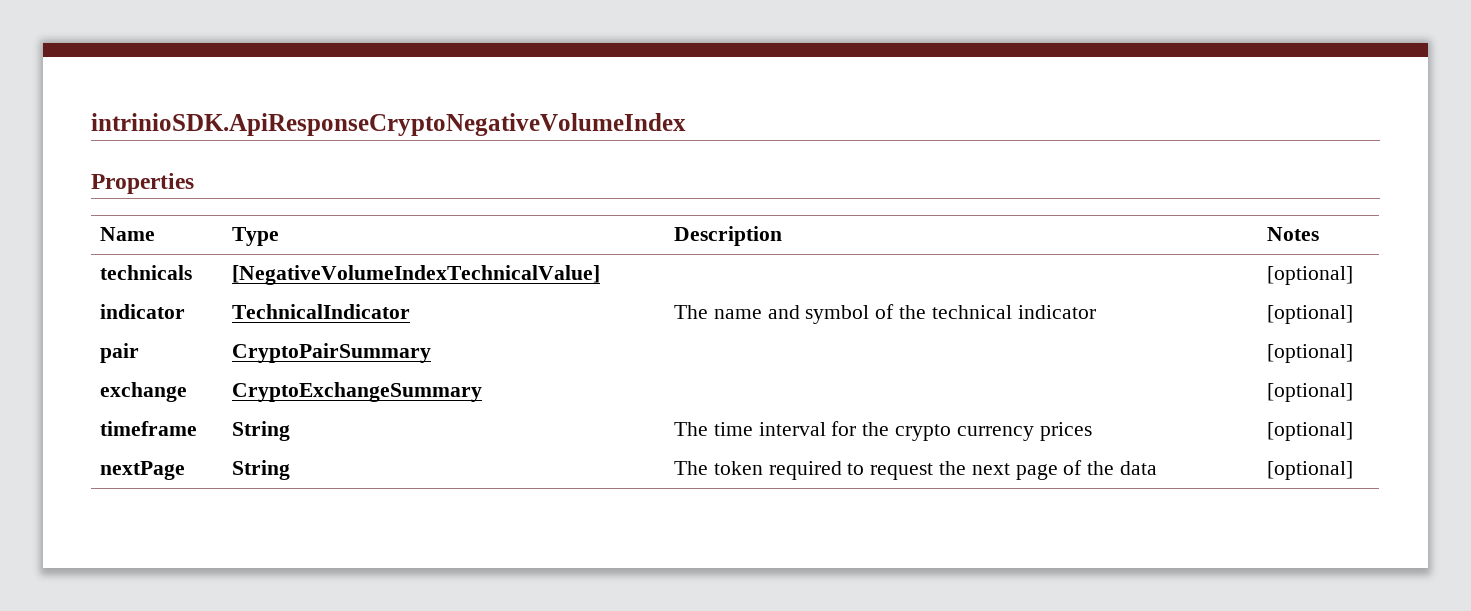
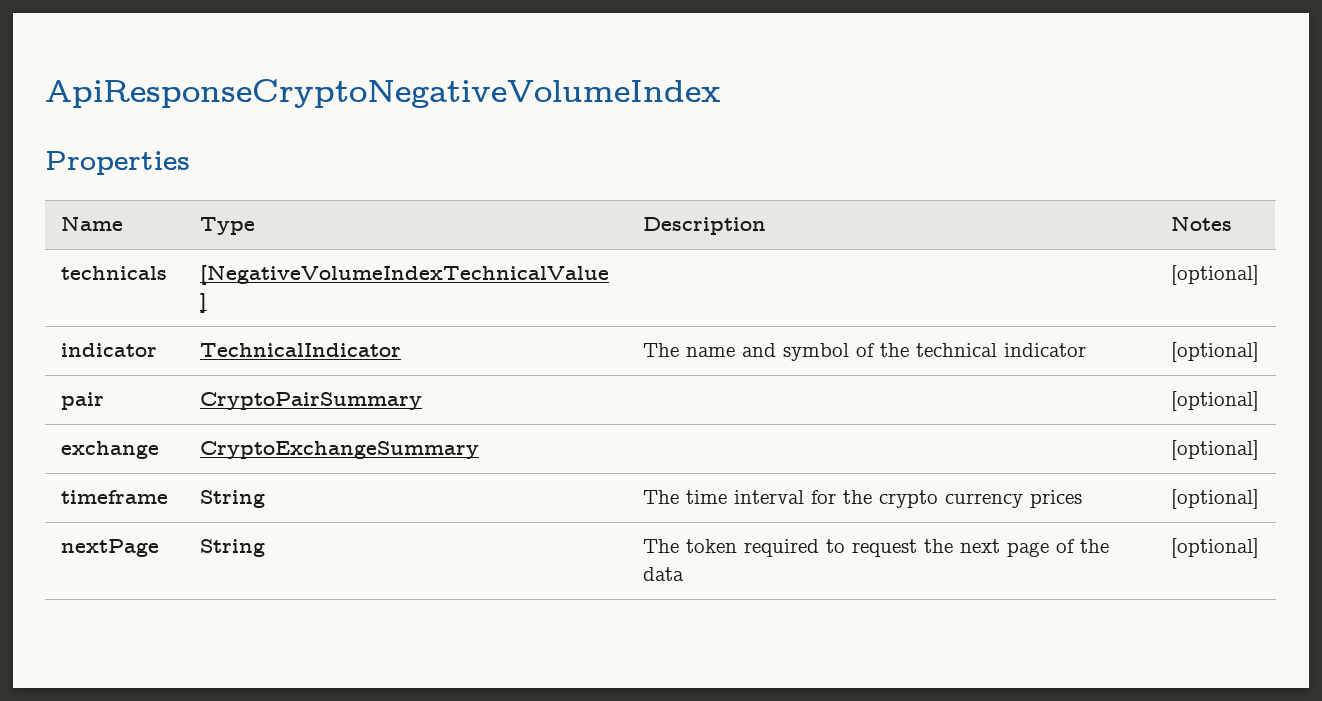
- intrinioSDK.ApiResponseCryptoNegativeVolumeIndex
+ ApiResponseCryptoNegativeVolumeIndex

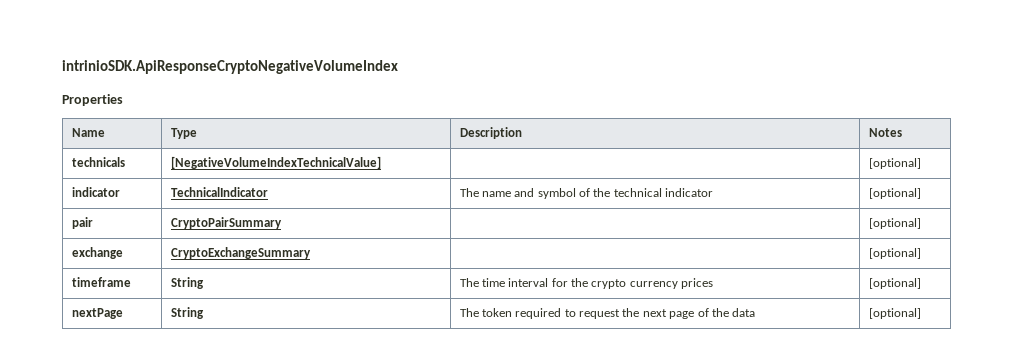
- ApiResponseCryptoNegativeVolumeIndex
+ intrinioSDK.ApiResponseCryptoNegativeVolumeIndex

